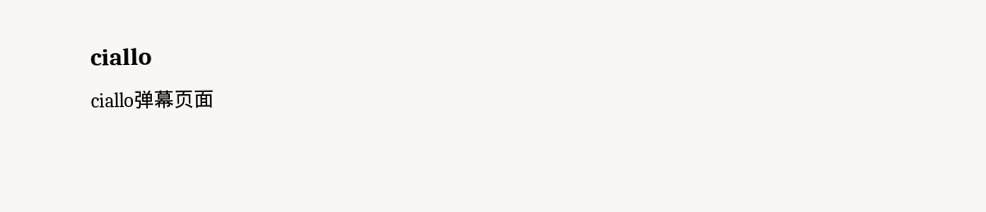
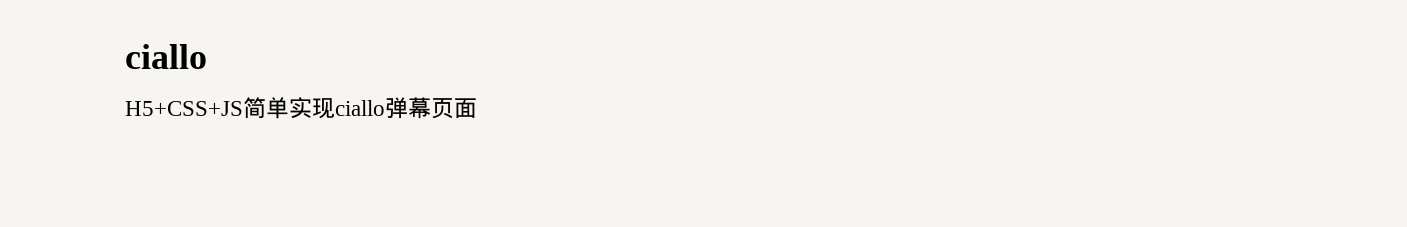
- ciallo弹幕页面
+ H5+CSS+JS简单实现ciallo弹幕页面

